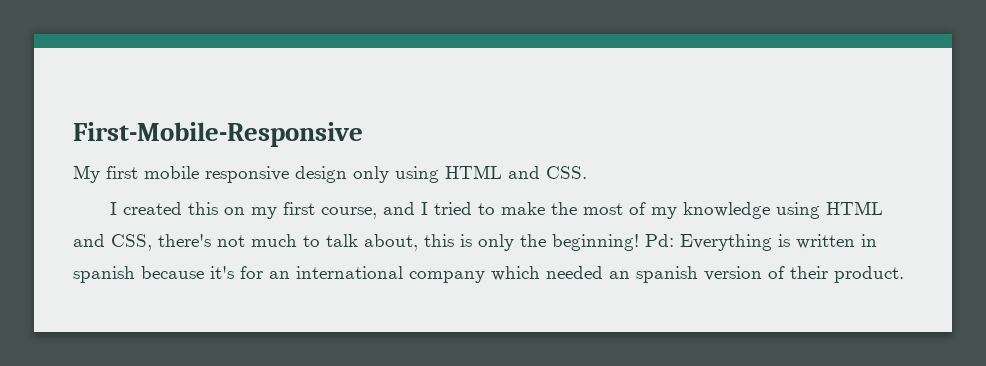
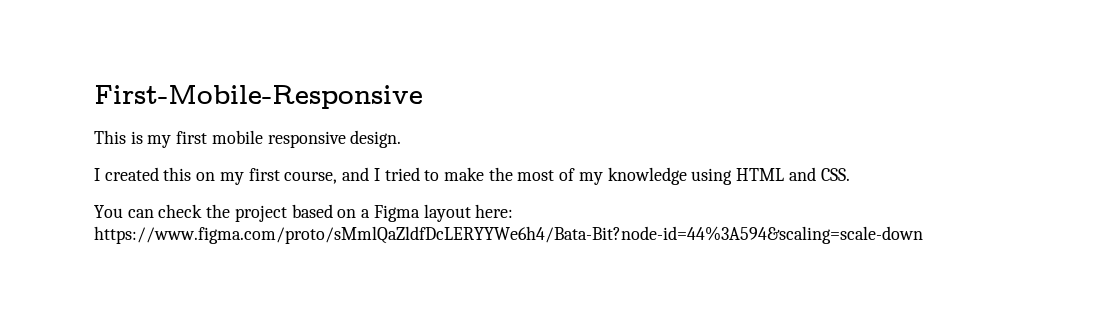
- My first mobile responsive design only using HTML and CSS.
+ This is my first mobile responsive design.
- I created this on my first course, and I tried to make the most of my knowledge using HTML and CSS, there's not much to talk about, this is only the beginning! Pd: Everything is written in spanish because it's for an international company which needed an spanish version of their product.
+ I created this on my first course, and I tried to make the most of my knowledge using HTML and CSS.
+ You can check the project based on a Figma layout here: https://www.figma.com/proto/sMmlQaZldfDcLERYYWe6h4/Bata-Bit?node-id=44%3A594&scaling=scale-down

